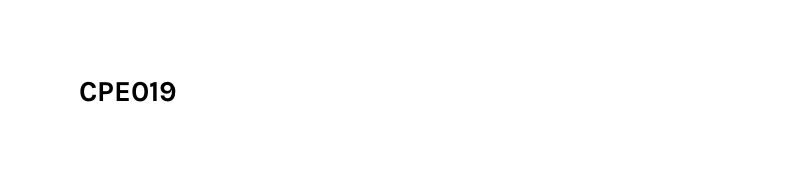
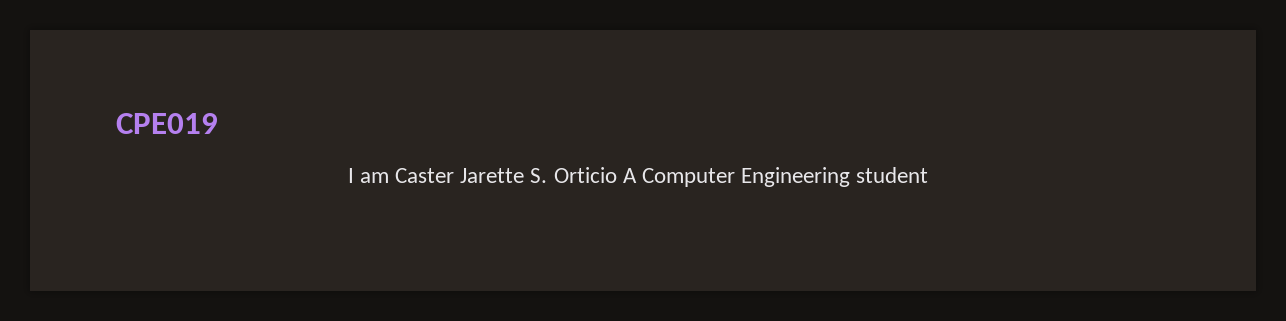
+ I am Caster Jarette S. Orticio A Computer Engineering student

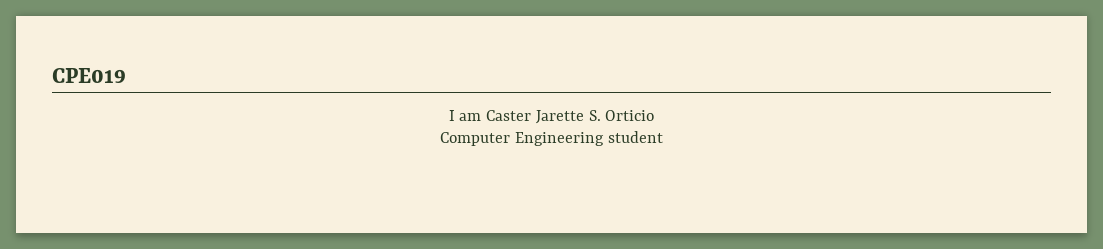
- I am Caster Jarette S. Orticio A Computer Engineering student
+ I am Caster Jarette S. Orticio
+ Computer Engineering student

